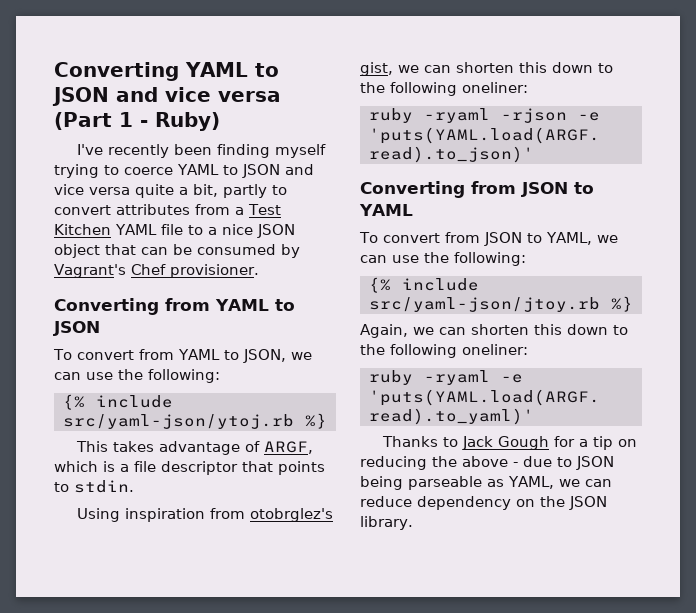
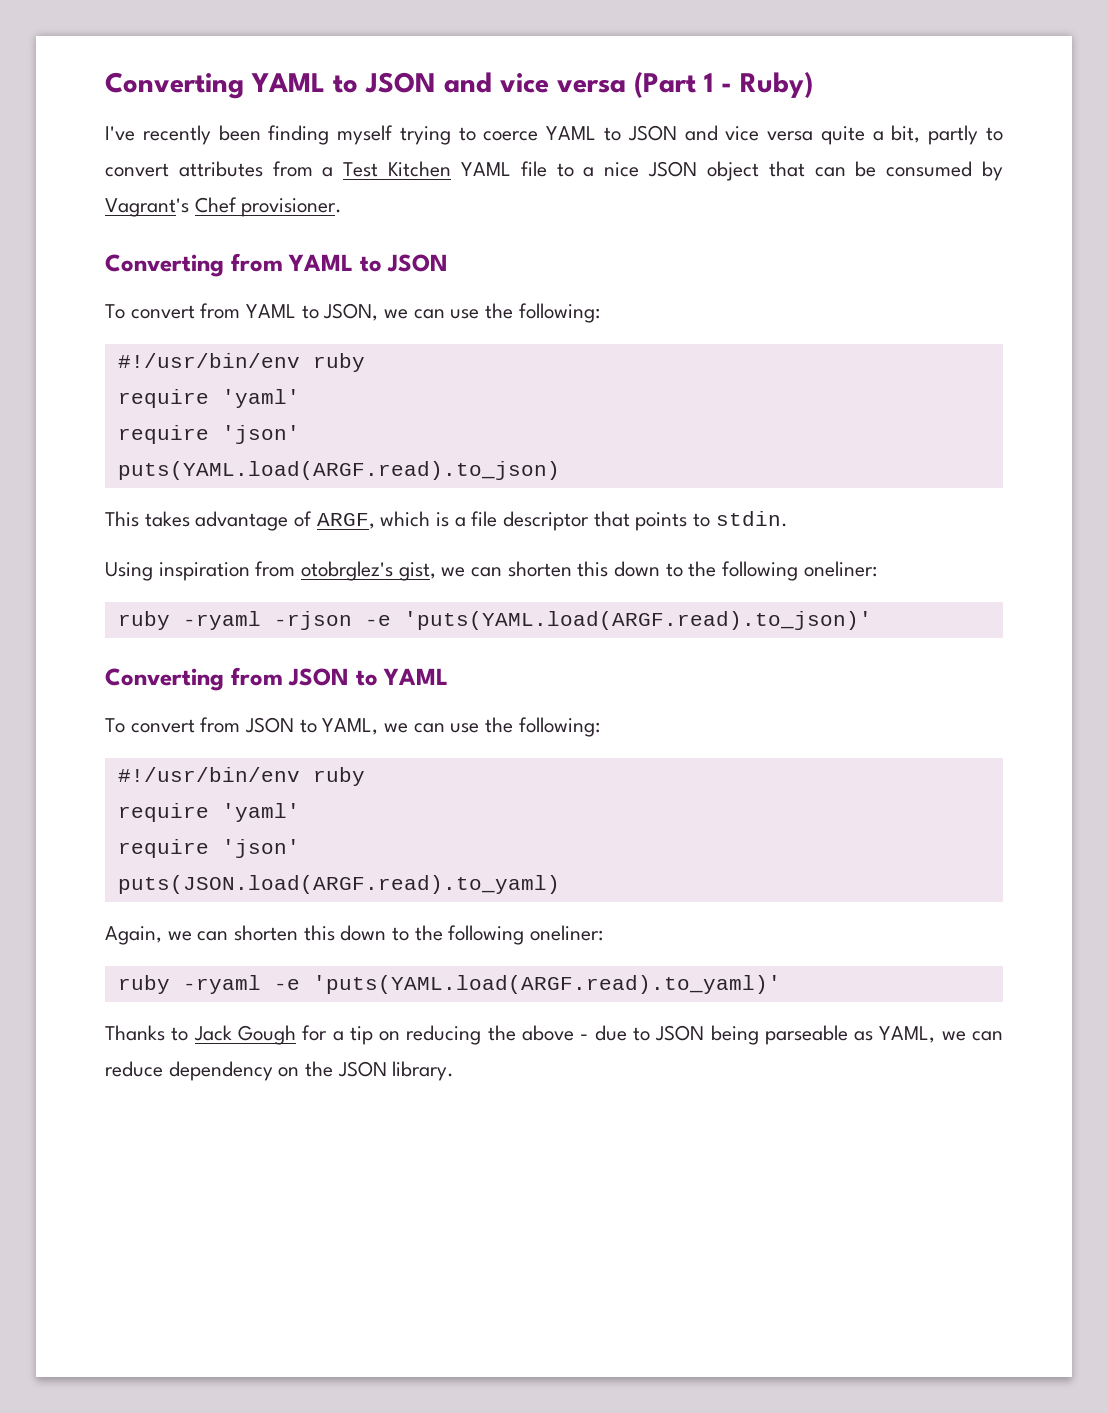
  To convert from YAML to JSON, we can use the following:
- {% include src/yaml-json/ytoj.rb %}
+ #!/usr/bin/env ruby
+ require 'yaml'
+ require 'json'
+ puts(YAML.load(ARGF.read).to_json)
  To convert from JSON to YAML, we can use the following:
- {% include src/yaml-json/jtoy.rb %}
+ #!/usr/bin/env ruby
+ require 'yaml'
+ require 'json'
+ puts(JSON.load(ARGF.read).to_yaml)

